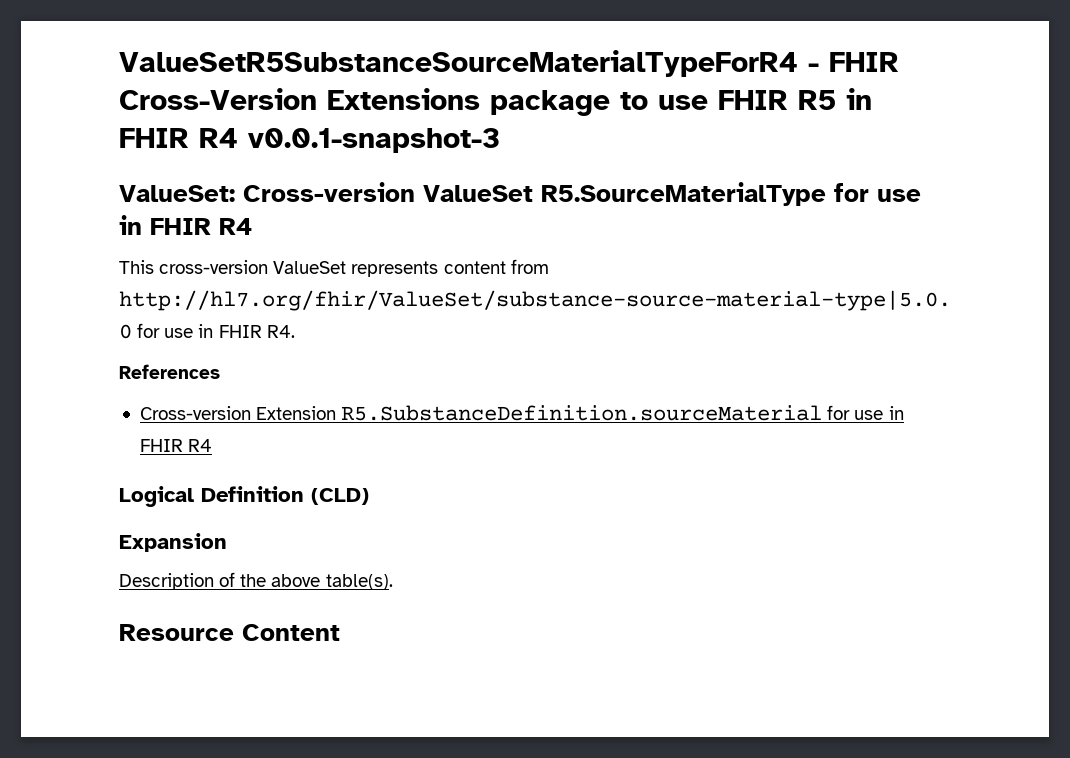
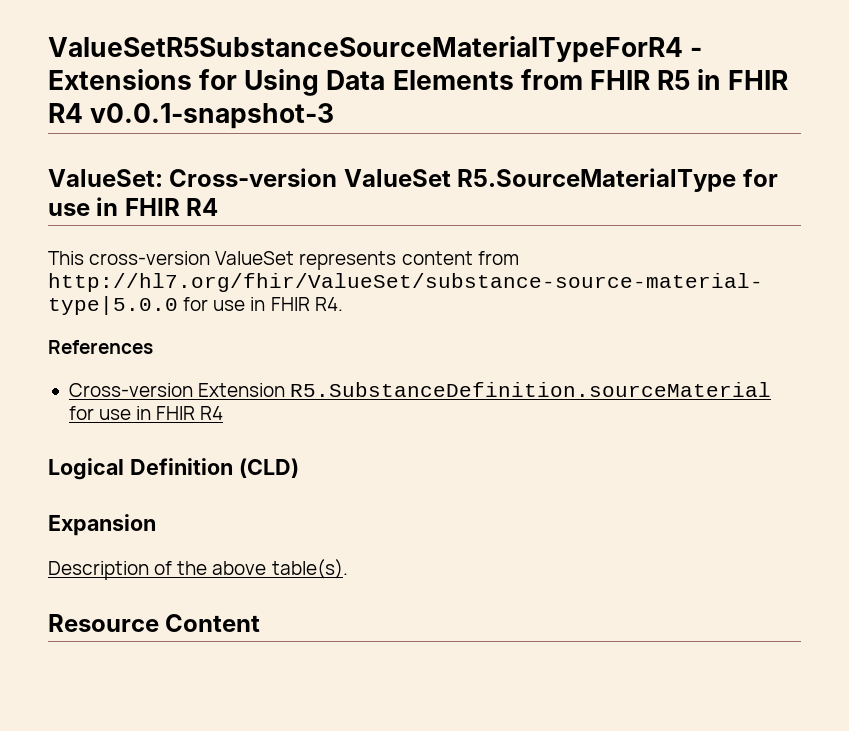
- ValueSetR5SubstanceSourceMaterialTypeForR4 - FHIR Cross-Version Extensions package to use FHIR R5 in FHIR R4 v0.0.1-snapshot-3
+ ValueSetR5SubstanceSourceMaterialTypeForR4 - Extensions for Using Data Elements from FHIR R5 in FHIR R4 v0.0.1-snapshot-3

